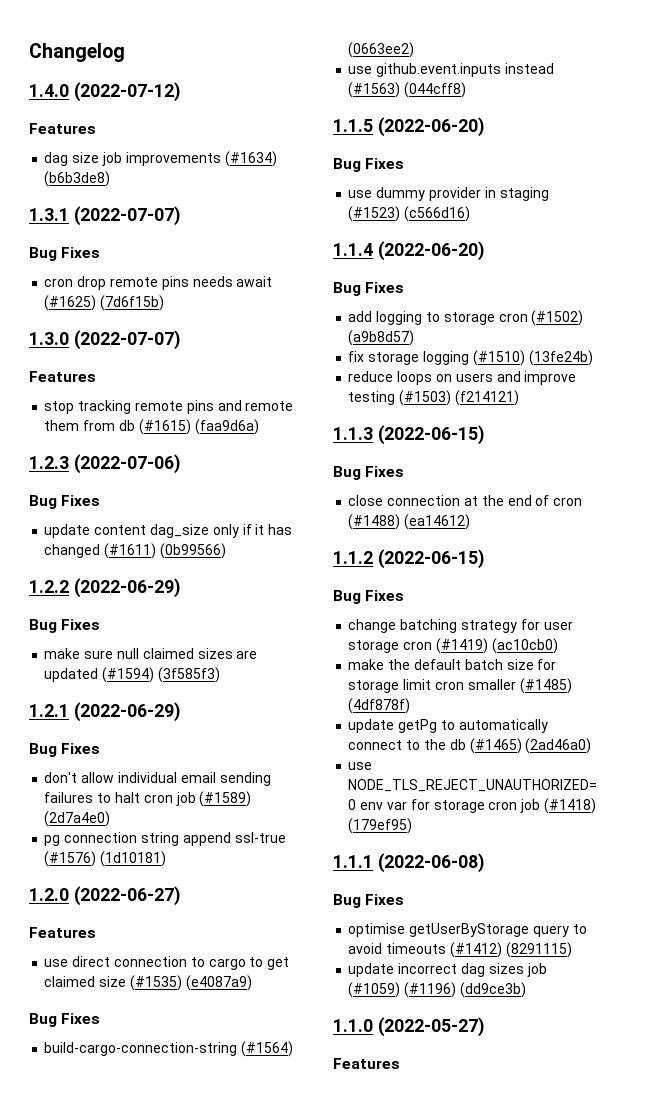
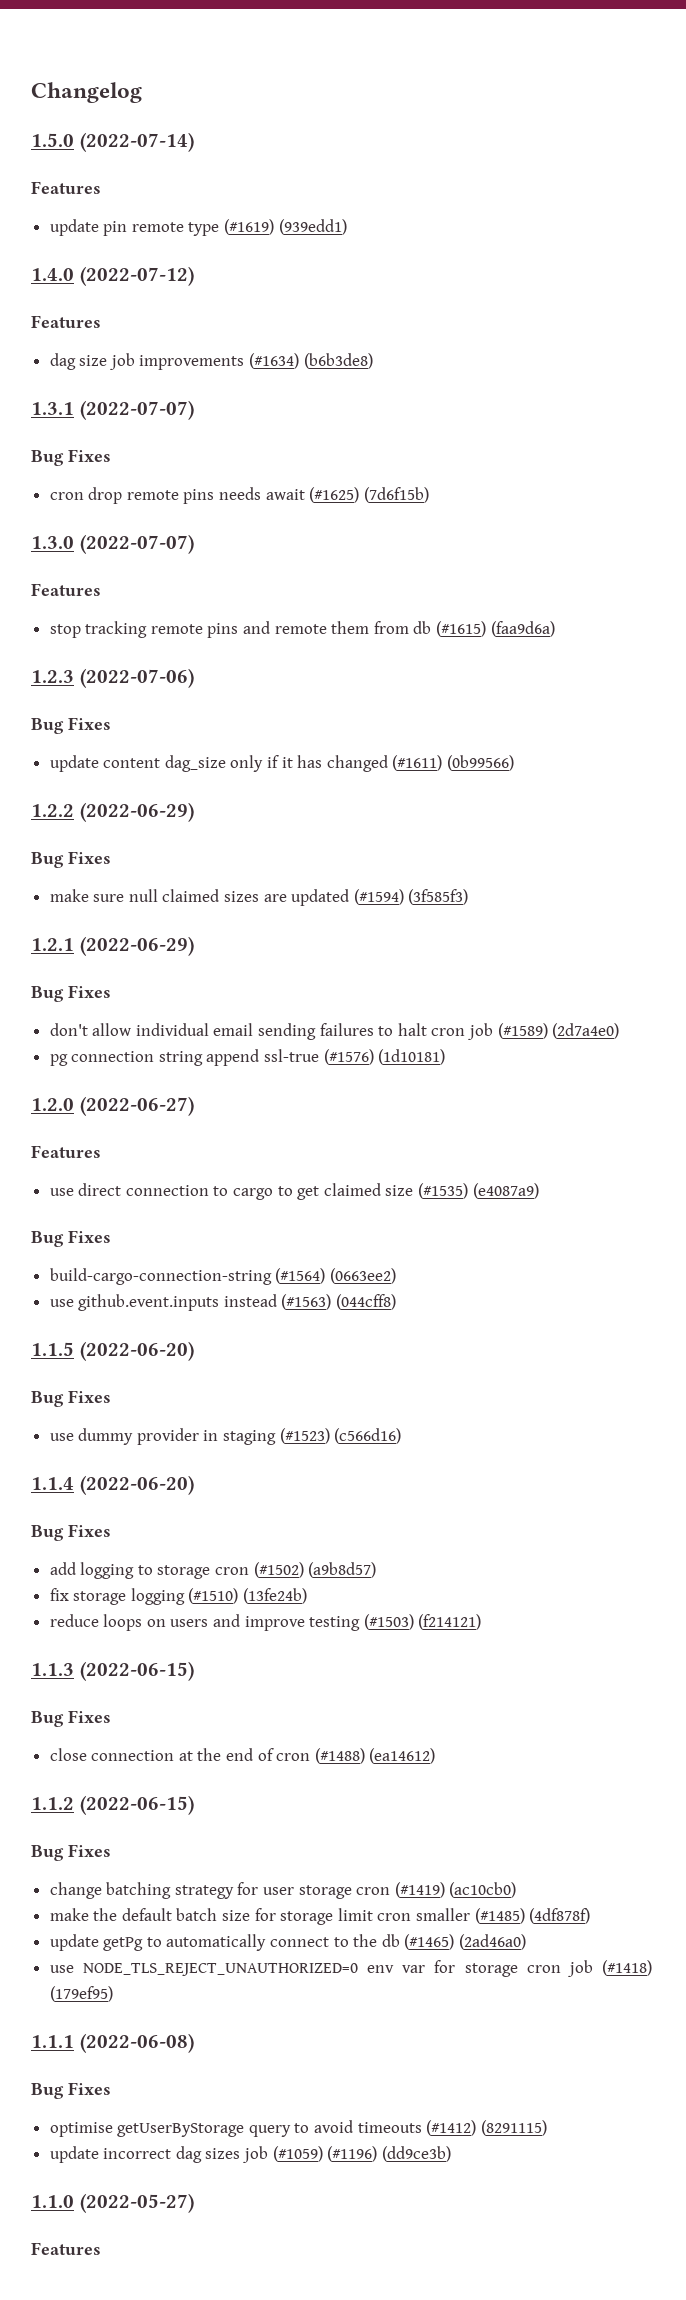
+ 1.5.0 (2022-07-14)
+ Features
+ update pin remote type (#1619) (939edd1)

